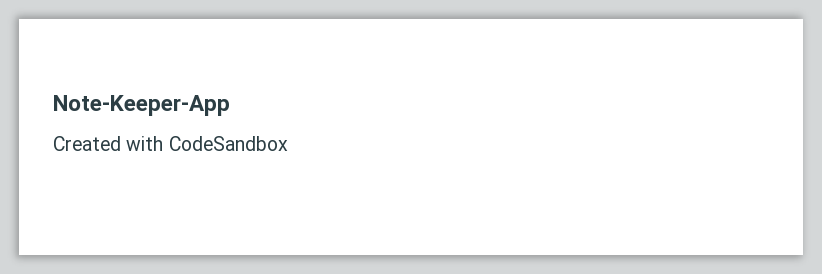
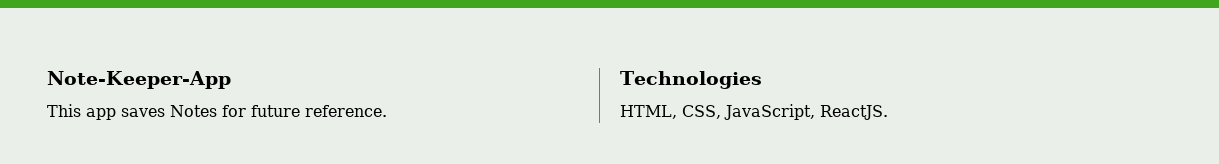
- Created with CodeSandbox
+ This app saves Notes for future reference.
+ Technologies
+ HTML, CSS, JavaScript, ReactJS.

